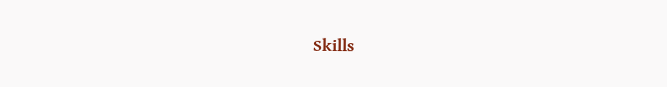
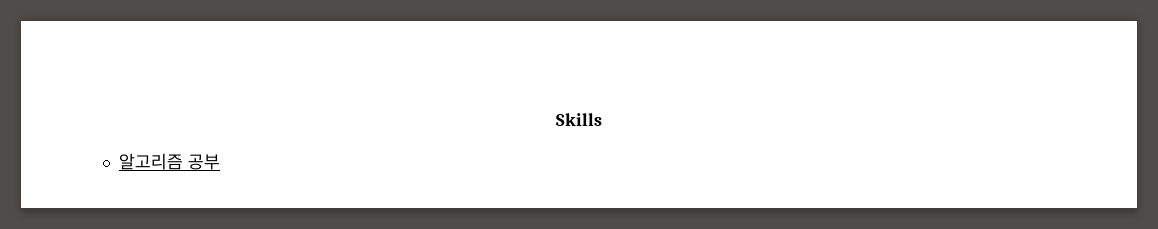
+ 알고리즘 공부

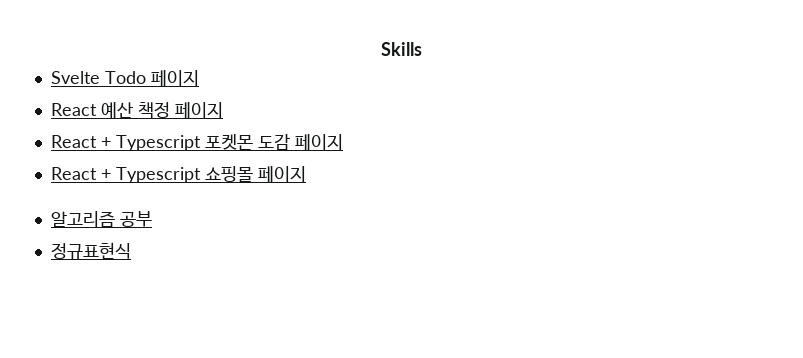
+ Svelte Todo 페이지
+ React 예산 책정 페이지
+ React + Typescript 포켓몬 도감 페이지
+ React + Typescript 쇼핑몰 페이지
+ 정규표현식

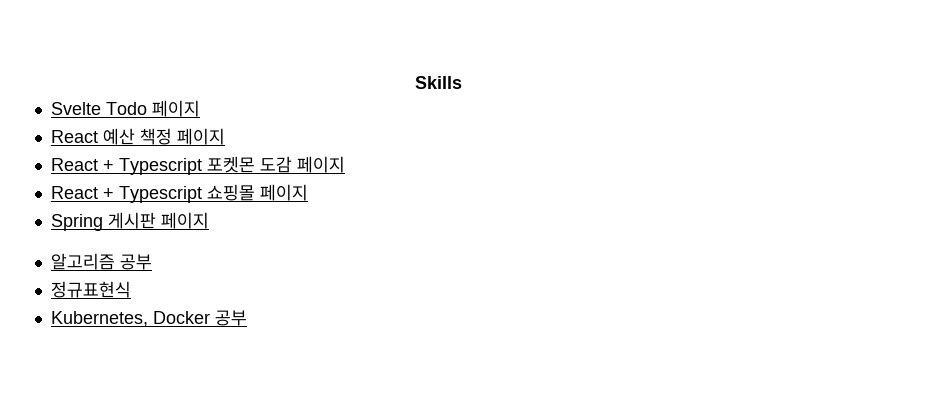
+ Spring 게시판 페이지
+ Kubernetes, Docker 공부

